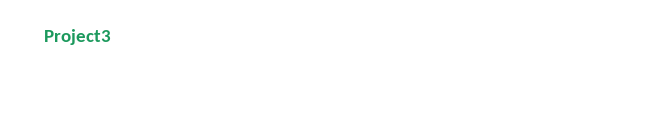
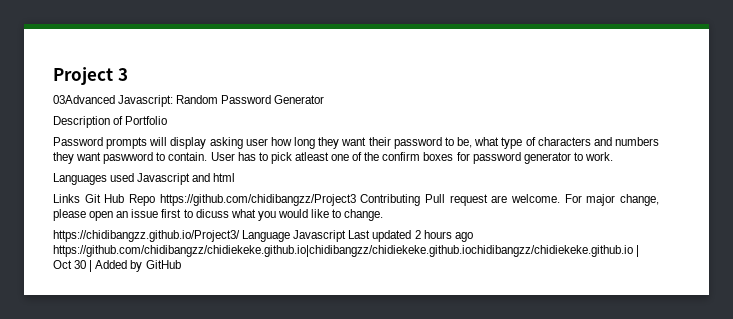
- Project3
+ Project 3
+ 03Advanced Javascript: Random Password Generator
+ Description of Portfolio
+ Password prompts will display asking user how long they want their password to be, what type of characters and numbers they want paswword to contain. User has to pick atleast one of the confirm boxes for password generator to work.
+ Languages used Javascript and html
+ Links Git Hub Repo https://github.com/chidibangzz/Project3 Contributing Pull request are welcome. For major change, please open an issue first to dicuss what you would like to change.
+ https://chidibangzz.github.io/Project3/ Language Javascript Last updated 2 hours ago https://github.com/chidibangzz/chidiekeke.github.io|chidibangzz/chidiekeke.github.iochidibangzz/chidiekeke.github.io | Oct 30 | Added by GitHub

